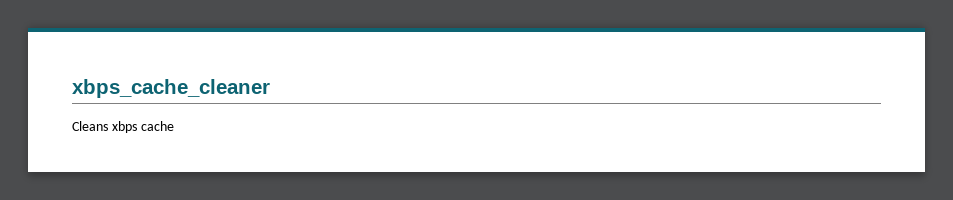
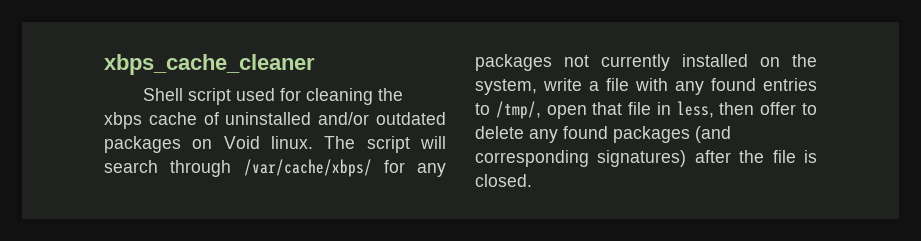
- Cleans xbps cache
+ Shell script used for cleaning the xbps cache of uninstalled and/or outdated packages on Void linux. The script will search through /var/cache/xbps/ for any packages not currently installed on the system, write a file with any found entries to /tmp/, open that file in less, then offer to delete any found packages (and corresponding signatures) after the file is closed.

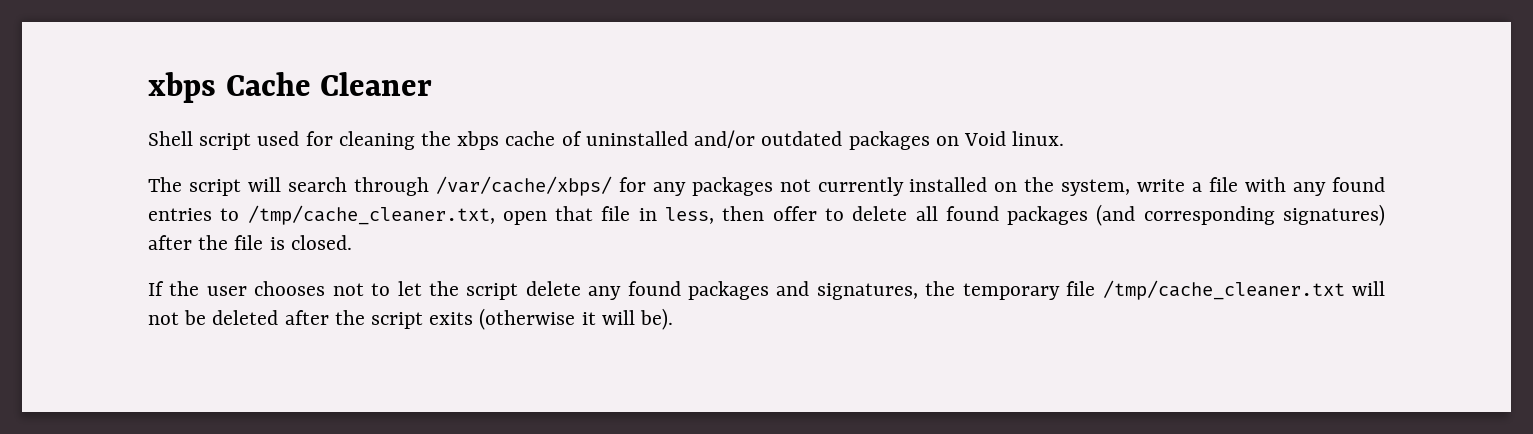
- xbps_cache_cleaner
+ xbps Cache Cleaner
- Shell script used for cleaning the xbps cache of uninstalled and/or outdated packages on Void linux. The script will search through /var/cache/xbps/ for any packages not currently installed on the system, write a file with any found entries to /tmp/, open that file in less, then offer to delete any found packages (and corresponding signatures) after the file is closed.
+ Shell script used for cleaning the xbps cache of uninstalled and/or outdated packages on Void linux.
+ The script will search through /var/cache/xbps/ for any packages not currently installed on the system, write a file with any found entries to /tmp/cache_cleaner.txt, open that file in less, then offer to delete all found packages (and corresponding signatures) after the file is closed.
+ If the user chooses not to let the script delete any found packages and signatures, the temporary file /tmp/cache_cleaner.txt will not be deleted after the script exits (otherwise it will be).

